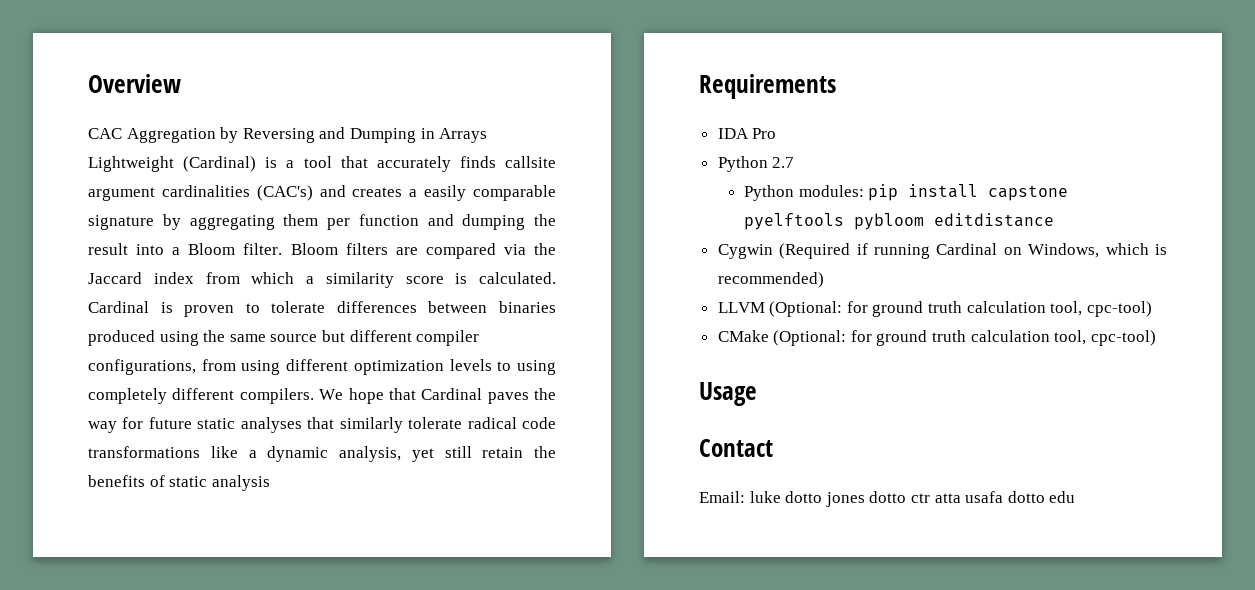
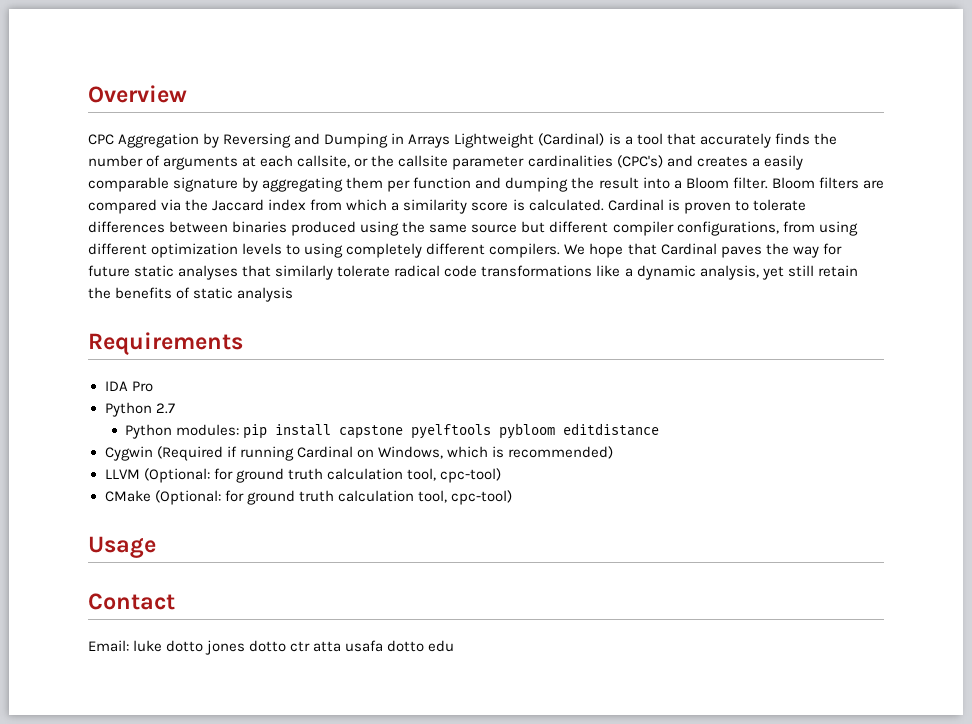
- CAC Aggregation by Reversing and Dumping in Arrays Lightweight (Cardinal) is a tool that accurately finds callsite argument cardinalities (CAC's) and creates a easily comparable signature by aggregating them per function and dumping the result into a Bloom filter.
+ CPC Aggregation by Reversing and Dumping in Arrays Lightweight (Cardinal) is a tool that accurately finds the number of arguments at each callsite, or the callsite parameter cardinalities (CPC's) and creates a easily comparable signature by aggregating them per function and dumping the result into a Bloom filter.

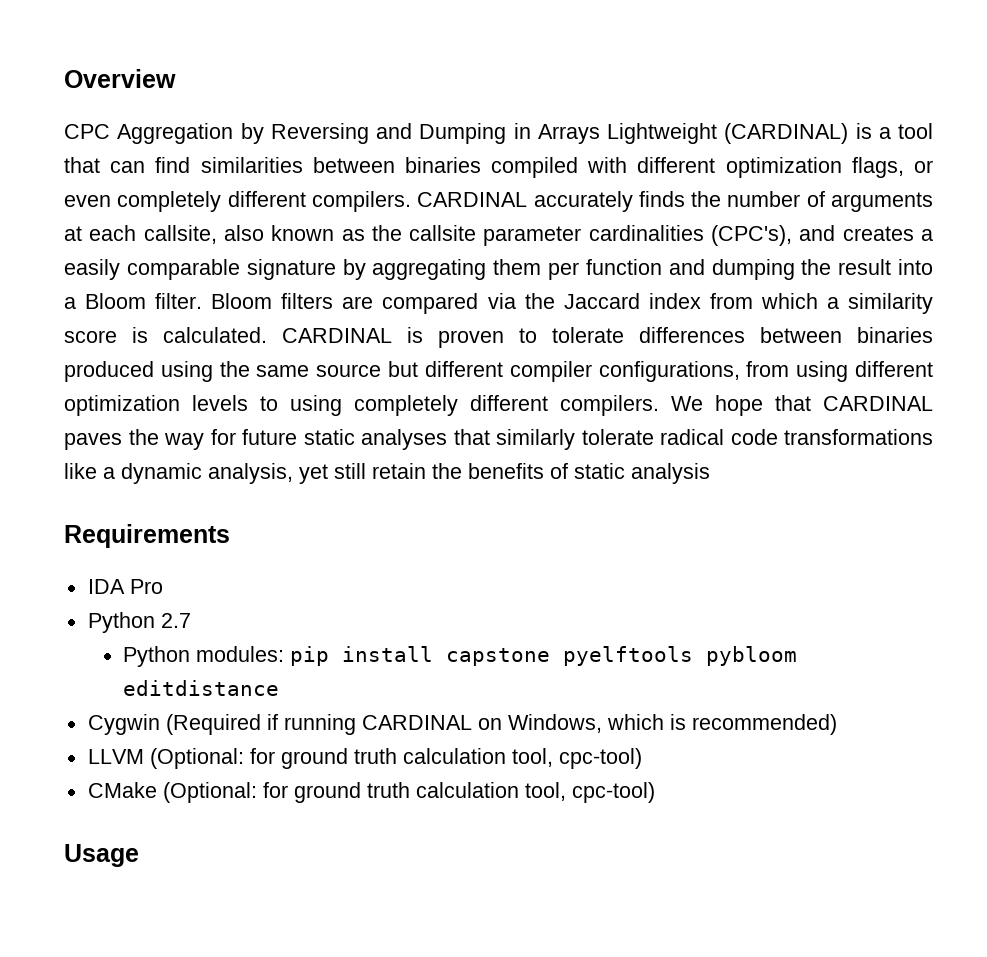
- CPC Aggregation by Reversing and Dumping in Arrays Lightweight (Cardinal) is a tool that accurately finds the number of arguments at each callsite, or the callsite parameter cardinalities (CPC's) and creates a easily comparable signature by aggregating them per function and dumping the result into a Bloom filter.
+ CPC Aggregation by Reversing and Dumping in Arrays Lightweight (CARDINAL) is a tool that can find similarities between binaries compiled with different optimization flags, or even completely different compilers. CARDINAL accurately finds the number of arguments at each callsite, also known as the callsite parameter cardinalities (CPC's), and creates a easily comparable signature by aggregating them per function and dumping the result into a Bloom filter.
- Cardinal is proven to tolerate differences between binaries produced using the same source but different compiler configurations, from using different optimization levels to using completely different compilers.
+ CARDINAL is proven to tolerate differences between binaries produced using the same source but different compiler configurations, from using different optimization levels to using completely different compilers.
- We hope that Cardinal paves the way for future static analyses that similarly tolerate radical code transformations like a dynamic analysis, yet still retain the benefits of static analysis
+ We hope that CARDINAL paves the way for future static analyses that similarly tolerate radical code transformations like a dynamic analysis, yet still retain the benefits of static analysis
- Cygwin (Required if running Cardinal on Windows, which is recommended)
+ Cygwin (Required if running CARDINAL on Windows, which is recommended)
- Contact
- Email: luke dotto jones dotto ctr atta usafa dotto edu

